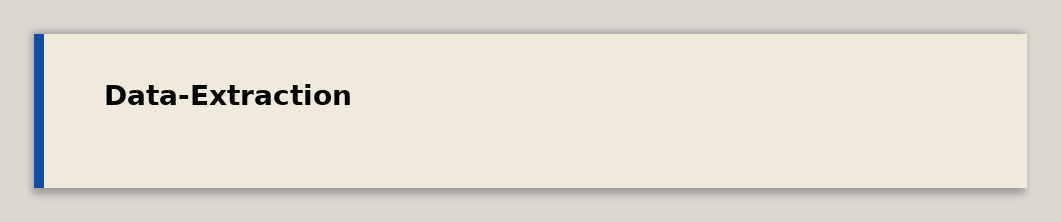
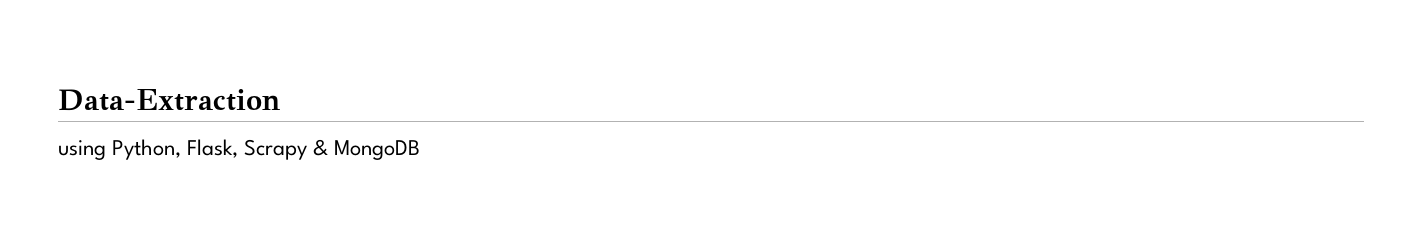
+ using Python, Flask, Scrapy & MongoDB

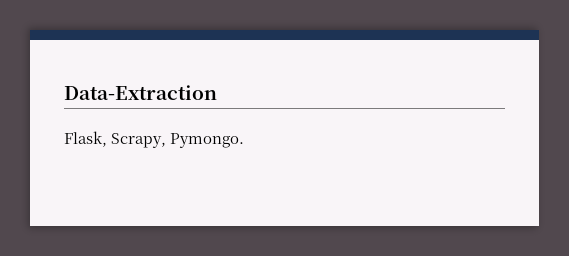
- using Python, Flask, Scrapy & MongoDB
+ Flask, Scrapy, Pymongo.

